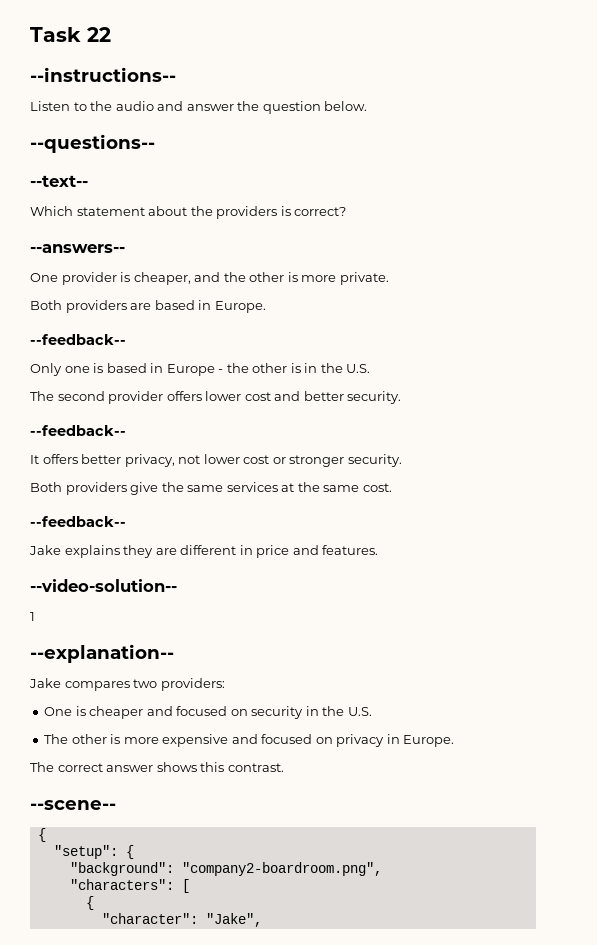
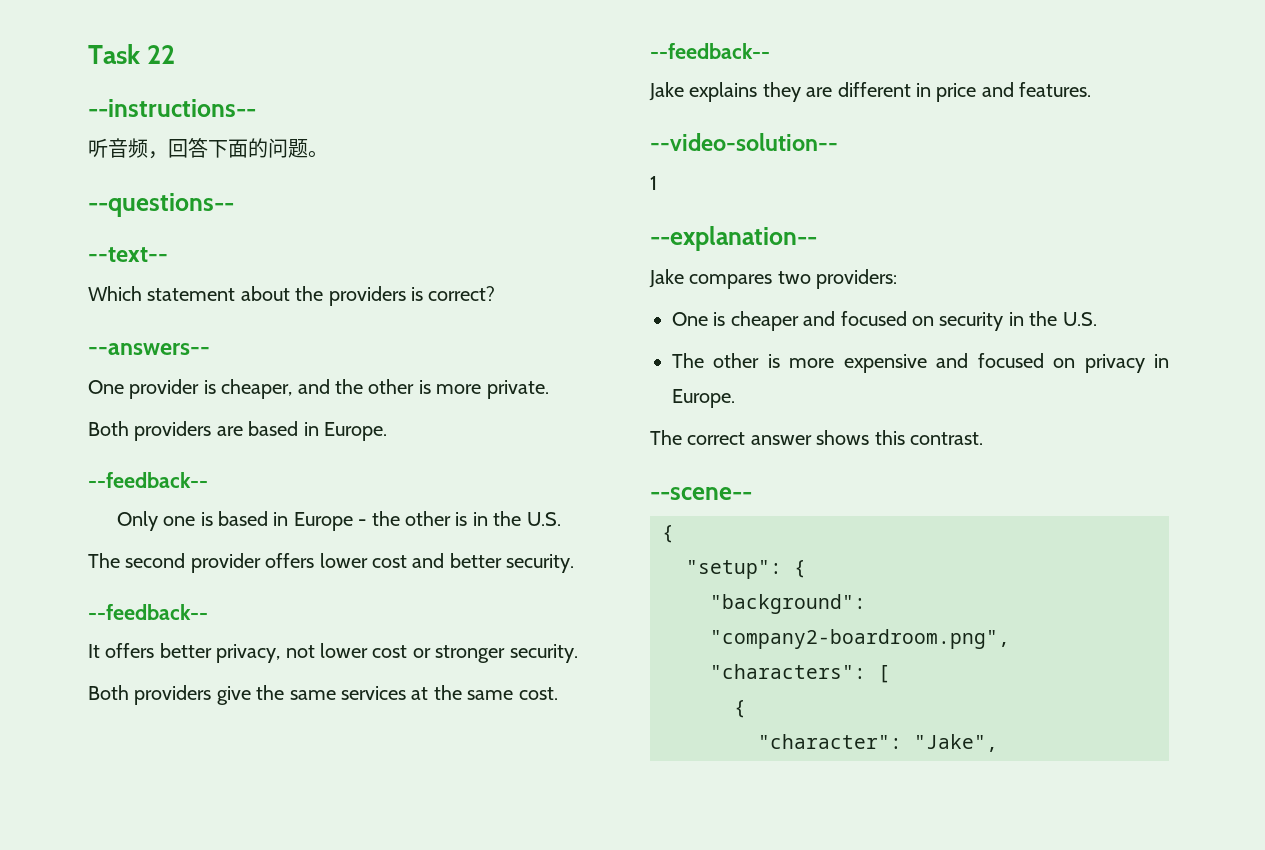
- Listen to the audio and answer the question below.
+ 听音频，回答下面的问题。

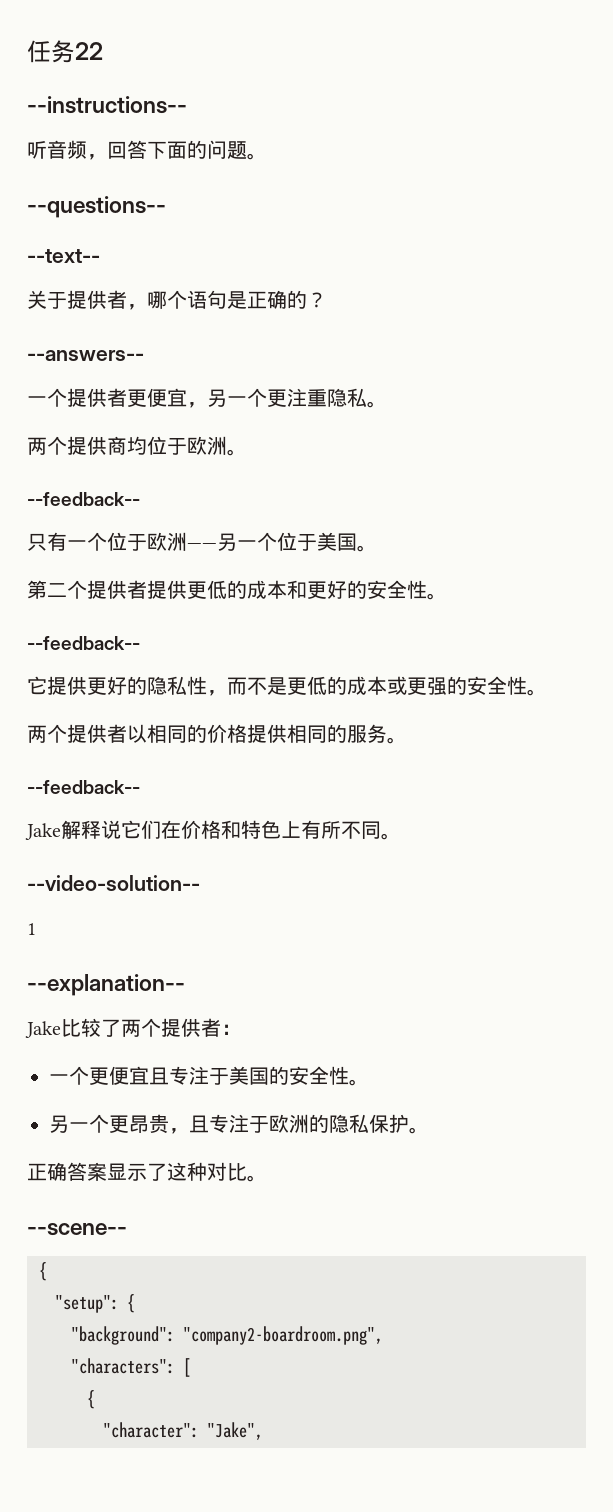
- Task 22
+ 任务22
- Which statement about the providers is correct?
+ 关于提供者，哪个语句是正确的？
  --answers--
- One provider is cheaper, and the other is more private.
- Both providers are based in Europe.
+ 一个提供者更便宜，另一个更注重隐私。
+ 两个提供商均位于欧洲。
  --feedback--
- Only one is based in Europe - the other is in the U.S.
- The second provider offers lower cost and better security.
+ 只有一个位于欧洲——另一个位于美国。
+ 第二个提供者提供更低的成本和更好的安全性。
  --feedback--
- It offers better privacy, not lower cost or stronger security.
- Both providers give the same services at the same cost.
+ 它提供更好的隐私性，而不是更低的成本或更强的安全性。
+ 两个提供者以相同的价格提供相同的服务。
  --feedback--
- Jake explains they are different in price and features.
+ Jake解释说它们在价格和特色上有所不同。
  --video-solution--
  1
  --explanation--
- Jake compares two providers:
- One is cheaper and focused on security in the U.S.
- The other is more expensive and focused on privacy in Europe.
- The correct answer shows this contrast.
+ Jake比较了两个提供者：
+ 一个更便宜且专注于美国的安全性。
+ 另一个更昂贵，且专注于欧洲的隐私保护。
+ 正确答案显示了这种对比。

